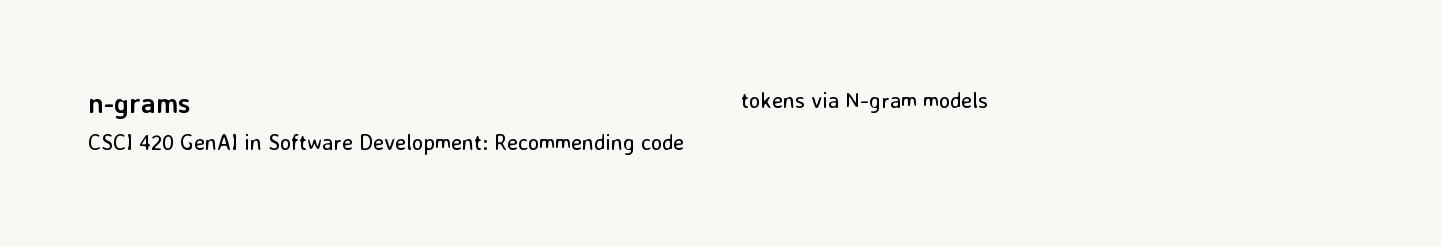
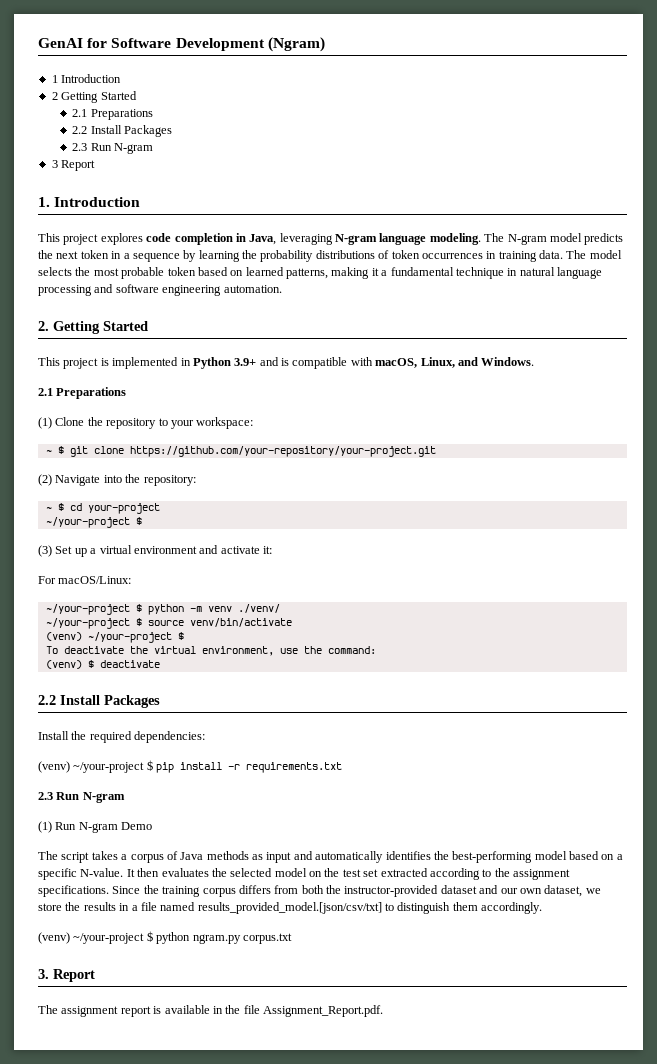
- n-grams
- CSCI 420 GenAI in Software Development: Recommending code tokens via N-gram models
+ GenAI for Software Development (Ngram)
+ 1 Introduction
+ 2 Getting Started
+ 2.1 Preparations
+ 2.2 Install Packages
+ 2.3 Run N-gram
+ 3 Report
+ 1. Introduction
+ This project explores code completion in Java, leveraging N-gram language modeling. The N-gram model predicts the next token in a sequence by learning the probability distributions of token occurrences in training data. The model selects the most probable token based on learned patterns, making it a fundamental technique in natural language processing and software engineering automation.
+ 2. Getting Started
+ This project is implemented in Python 3.9+ and is compatible with macOS, Linux, and Windows.
+ 2.1 Preparations
+ (1) Clone the repository to your workspace:
+ ~ $ git clone https://github.com/your-repository/your-project.git
+ (2) Navigate into the repository:
+ ~ $ cd your-project
+ ~/your-project $
+ (3) Set up a virtual environment and activate it:
+ For macOS/Linux:
+ ~/your-project $ python -m venv ./venv/
+ ~/your-project $ source venv/bin/activate
+ (venv) ~/your-project $
+ To deactivate the virtual environment, use the command:
+ (venv) $ deactivate
+ 2.2 Install Packages
+ Install the required dependencies:
+ (venv) ~/your-project $ pip install -r requirements.txt
+ 2.3 Run N-gram
+ (1) Run N-gram Demo
+ The script takes a corpus of Java methods as input and automatically identifies the best-performing model based on a specific N-value. It then evaluates the selected model on the test set extracted according to the assignment specifications. Since the training corpus differs from both the instructor-provided dataset and our own dataset, we store the results in a file named results_provided_model.[json/csv/txt] to distinguish them accordingly.
+ (venv) ~/your-project $ python ngram.py corpus.txt
+ 3. Report
+ The assignment report is available in the file Assignment_Report.pdf.

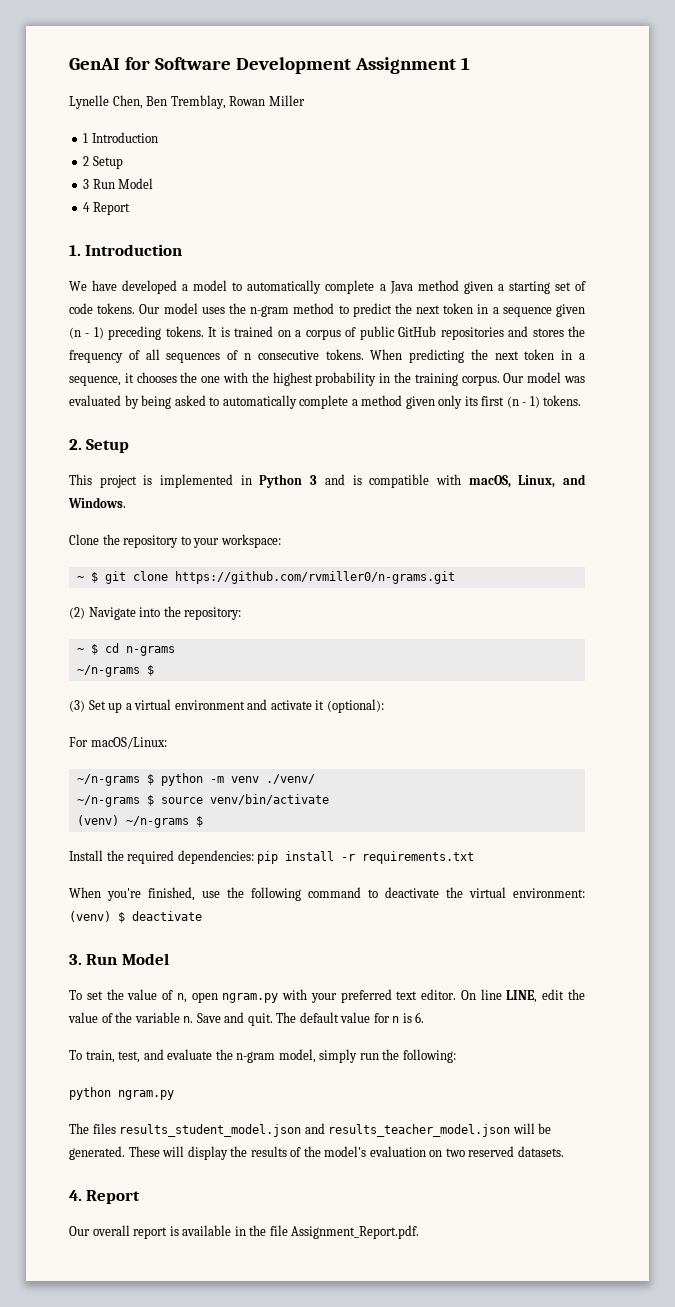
- GenAI for Software Development (Ngram)
+ GenAI for Software Development Assignment 1
+ Lynelle Chen, Ben Tremblay, Rowan Miller
  1 Introduction
- 2 Getting Started
- 2.1 Preparations
- 2.2 Install Packages
- 2.3 Run N-gram
- 3 Report
+ 2 Setup
+ 3 Run Model
+ 4 Report
  1. Introduction
- This project explores code completion in Java, leveraging N-gram language modeling. The N-gram model predicts the next token in a sequence by learning the probability distributions of token occurrences in training data. The model selects the most probable token based on learned patterns, making it a fundamental technique in natural language processing and software engineering automation.
+ We have developed a model to automatically complete a Java method given a starting set of code tokens. Our model uses the n-gram method to predict the next token in a sequence given (n - 1) preceding tokens. It is trained on a corpus of public GitHub repositories and stores the frequency of all sequences of n consecutive tokens. When predicting the next token in a sequence, it chooses the one with the highest probability in the training corpus. Our model was evaluated by being asked to automatically complete a method given only its first (n - 1) tokens.
- 2. Getting Started
+ 2. Setup
- This project is implemented in Python 3.9+ and is compatible with macOS, Linux, and Windows.
- 2.1 Preparations
- (1) Clone the repository to your workspace:
+ This project is implemented in Python 3 and is compatible with macOS, Linux, and Windows.
+ Clone the repository to your workspace:
- ~ $ git clone https://github.com/your-repository/your-project.git
+ ~ $ git clone https://github.com/rvmiller0/n-grams.git
- ~ $ cd your-project
- ~/your-project $
+ ~ $ cd n-grams
+ ~/n-grams $
- (3) Set up a virtual environment and activate it:
+ (3) Set up a virtual environment and activate it (optional):
- ~/your-project $ python -m venv ./venv/
+ ~/n-grams $ python -m venv ./venv/
- ~/your-project $ source venv/bin/activate
- (venv) ~/your-project $
- To deactivate the virtual environment, use the command:
- (venv) $ deactivate
- 2.2 Install Packages
+ ~/n-grams $ source venv/bin/activate
+ (venv) ~/n-grams $
- Install the required dependencies:
- (venv) ~/your-project $ pip install -r requirements.txt
- 2.3 Run N-gram
- (1) Run N-gram Demo
- The script takes a corpus of Java methods as input and automatically identifies the best-performing model based on a specific N-value. It then evaluates the selected model on the test set extracted according to the assignment specifications. Since the training corpus differs from both the instructor-provided dataset and our own dataset, we store the results in a file named results_provided_model.[json/csv/txt] to distinguish them accordingly.
- (venv) ~/your-project $ python ngram.py corpus.txt
- 3. Report
- The assignment report is available in the file Assignment_Report.pdf.
+ Install the required dependencies: pip install -r requirements.txt
+ When you're finished, use the following command to deactivate the virtual environment: (venv) $ deactivate
+ 3. Run Model
+ To set the value of n, open ngram.py with your preferred text editor. On line LINE, edit the value of the variable n. Save and quit. The default value for n is 6.
+ To train, test, and evaluate the n-gram model, simply run the following:
+ python ngram.py
+ The files results_student_model.json and results_teacher_model.json will be generated. These will display the results of the model's evaluation on two reserved datasets.
+ 4. Report
+ Our overall report is available in the file Assignment_Report.pdf.

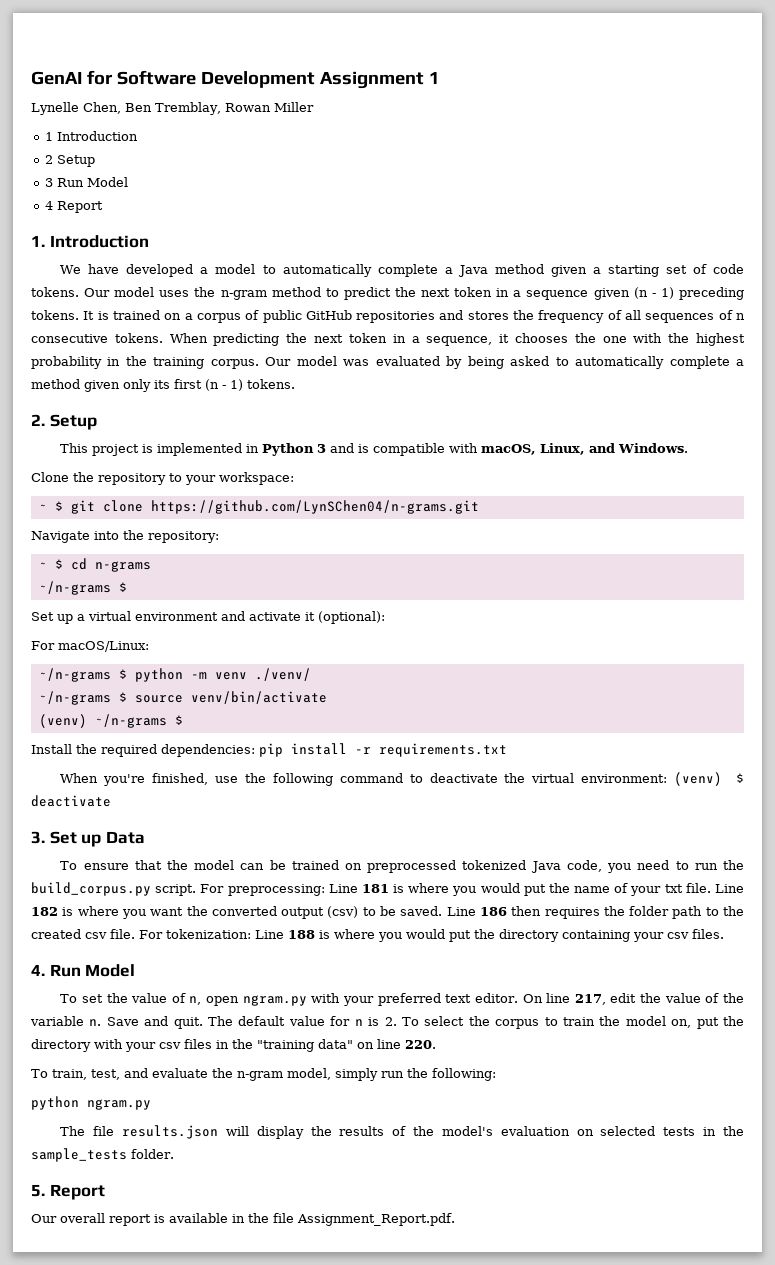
- ~ $ git clone https://github.com/rvmiller0/n-grams.git
- (2) Navigate into the repository:
+ ~ $ git clone https://github.com/LynSChen04/n-grams.git
+ Navigate into the repository:
- (3) Set up a virtual environment and activate it (optional):
+ Set up a virtual environment and activate it (optional):
- 3. Run Model
+ 3. Set up Data
+ To ensure that the model can be trained on preprocessed tokenized Java code, you need to run the build_corpus.py script. For preprocessing: Line 181 is where you would put the name of your txt file. Line 182 is where you want the converted output (csv) to be saved. Line 186 then requires the folder path to the created csv file. For tokenization: Line 188 is where you would put the directory containing your csv files.
+ 4. Run Model
- On line LINE, edit the value of the variable n.
+ On line 217, edit the value of the variable n.
- The default value for n is 6.
+ The default value for n is 2. To select the corpus to train the model on, put the directory with your csv files in the "training data" on line 220.
- The files results_student_model.json and results_teacher_model.json will be generated. These will display the results of the model's evaluation on two reserved datasets.
- 4. Report
+ The file results.json will display the results of the model's evaluation on selected tests in the sample_tests folder.
+ 5. Report

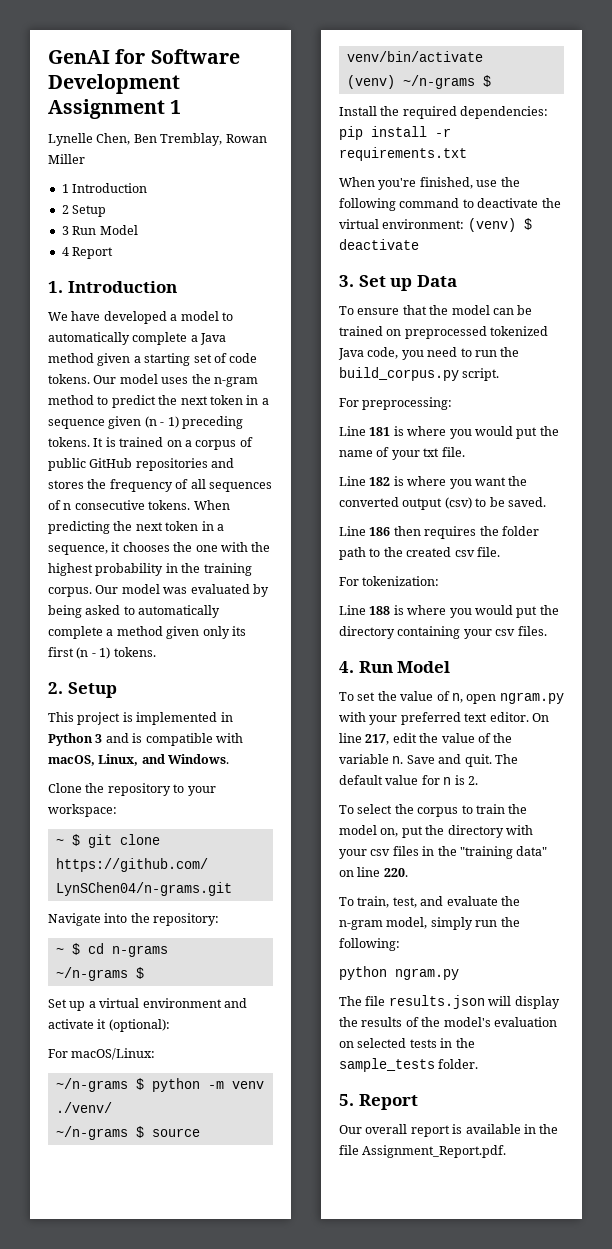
- To ensure that the model can be trained on preprocessed tokenized Java code, you need to run the build_corpus.py script. For preprocessing: Line 181 is where you would put the name of your txt file. Line 182 is where you want the converted output (csv) to be saved. Line 186 then requires the folder path to the created csv file. For tokenization: Line 188 is where you would put the directory containing your csv files.
+ To ensure that the model can be trained on preprocessed tokenized Java code, you need to run the build_corpus.py script.
+ For preprocessing:
+ Line 181 is where you would put the name of your txt file.
+ Line 182 is where you want the converted output (csv) to be saved.
+ Line 186 then requires the folder path to the created csv file.
+ For tokenization:
+ Line 188 is where you would put the directory containing your csv files.
- The default value for n is 2. To select the corpus to train the model on, put the directory with your csv files in the "training data" on line 220.
+ The default value for n is 2.
+ To select the corpus to train the model on, put the directory with your csv files in the "training data" on line 220.

